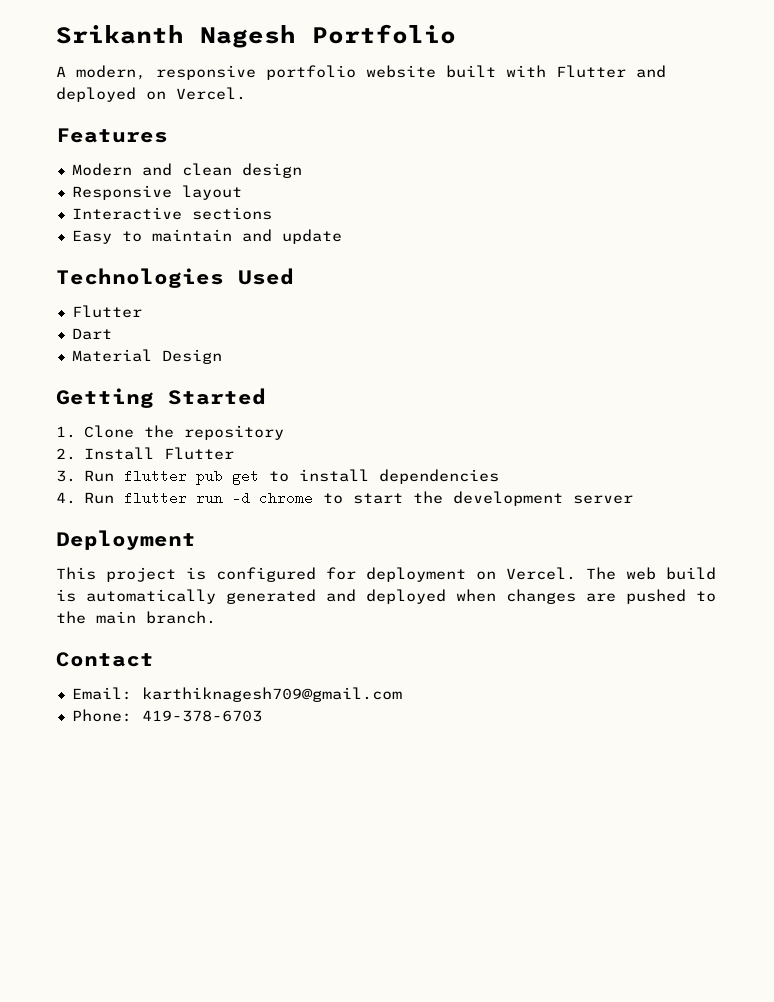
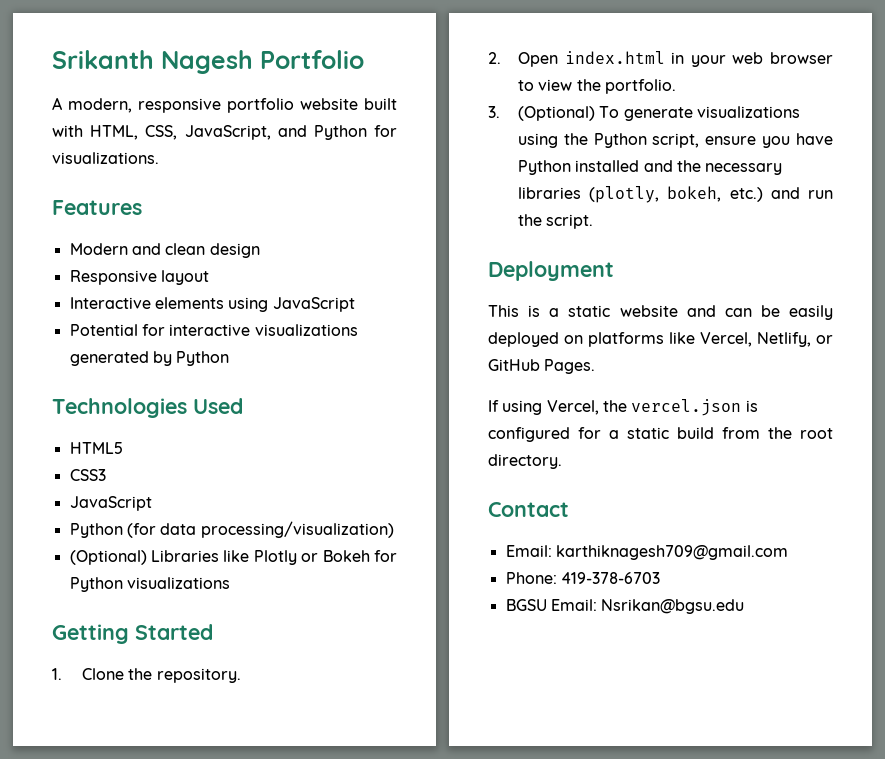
- A modern, responsive portfolio website built with Flutter and deployed on Vercel.
+ A modern, responsive portfolio website built with HTML, CSS, JavaScript, and Python for visualizations.
- Interactive sections
- Easy to maintain and update
+ Interactive elements using JavaScript
+ Potential for interactive visualizations generated by Python
  Technologies Used
- Flutter
- Dart
- Material Design
+ HTML5
+ CSS3
+ JavaScript
+ Python (for data processing/visualization)
+ (Optional) Libraries like Plotly or Bokeh for Python visualizations
- 1. Clone the repository
+ 1. Clone the repository.
- 2. Install Flutter
- 3. Run flutter pub get to install dependencies
- 4. Run flutter run -d chrome to start the development server
+ 2. Open index.html in your web browser to view the portfolio.
+ 3. (Optional) To generate visualizations using the Python script, ensure you have Python installed and the necessary libraries (plotly, bokeh, etc.) and run the script.
  Deployment
- This project is configured for deployment on Vercel. The web build is automatically generated and deployed when changes are pushed to the main branch.
+ This is a static website and can be easily deployed on platforms like Vercel, Netlify, or GitHub Pages.
+ If using Vercel, the vercel.json is configured for a static build from the root directory.
+ BGSU Email: Nsrikan@bgsu.edu

